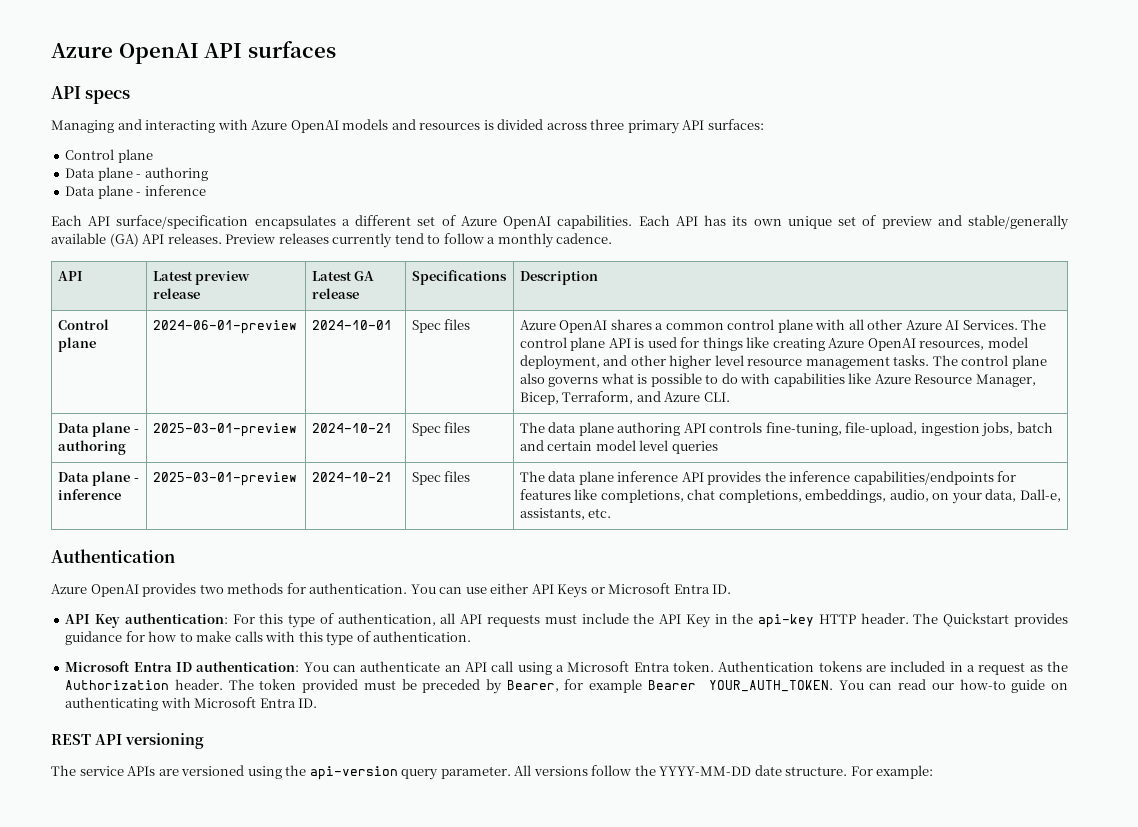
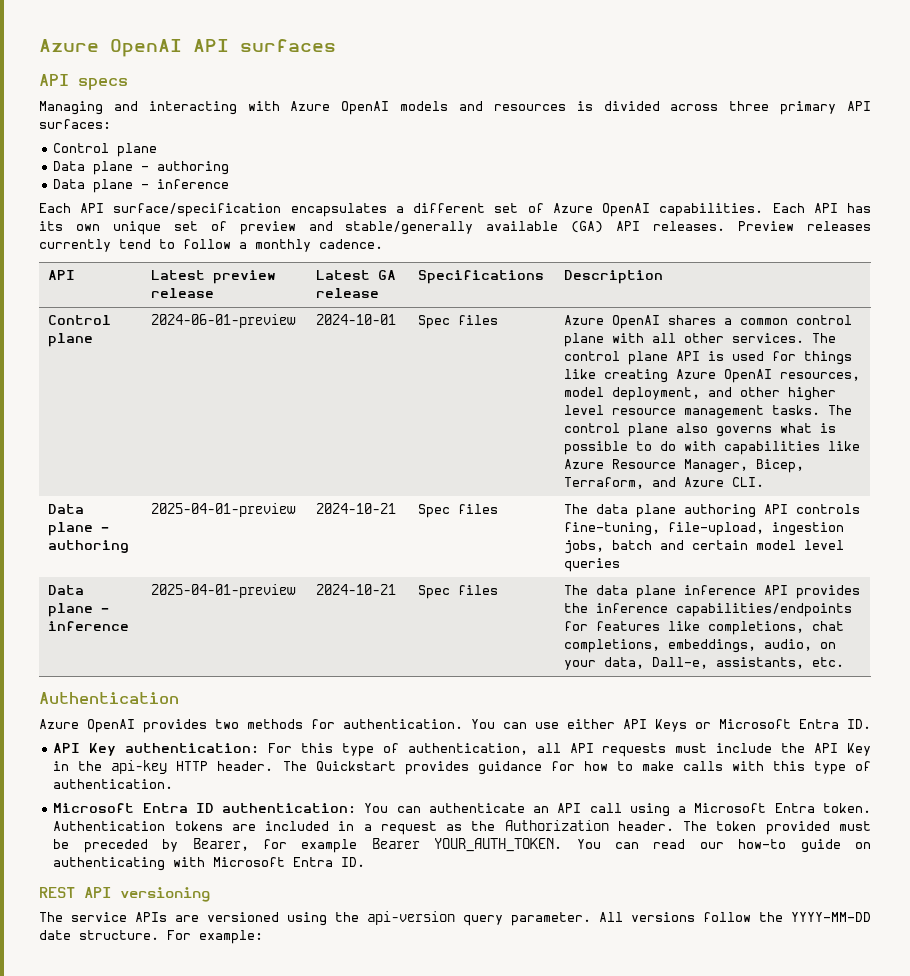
- Azure OpenAI shares a common control plane with all other Azure AI Services.
+ Azure OpenAI shares a common control plane with all other services.
- Data plane - authoring | 2025-03-01-preview | 2024-10-21 | Spec files | The data plane authoring API controls fine-tuning, file-upload, ingestion jobs, batch and certain model level queries
+ Data plane - authoring | 2025-04-01-preview | 2024-10-21 | Spec files | The data plane authoring API controls fine-tuning, file-upload, ingestion jobs, batch and certain model level queries
- Data plane - inference | 2025-03-01-preview | 2024-10-21 | Spec files | The data plane inference API provides the inference capabilities/endpoints for features like completions, chat completions, embeddings, audio, on your data, Dall-e, assistants, etc.
+ Data plane - inference | 2025-04-01-preview | 2024-10-21 | Spec files | The data plane inference API provides the inference capabilities/endpoints for features like completions, chat completions, embeddings, audio, on your data, Dall-e, assistants, etc.

